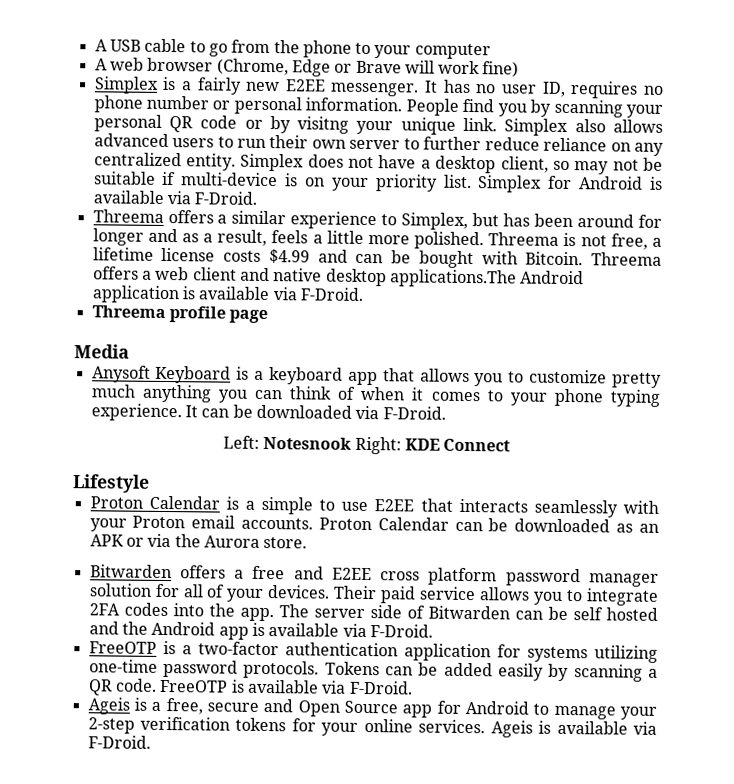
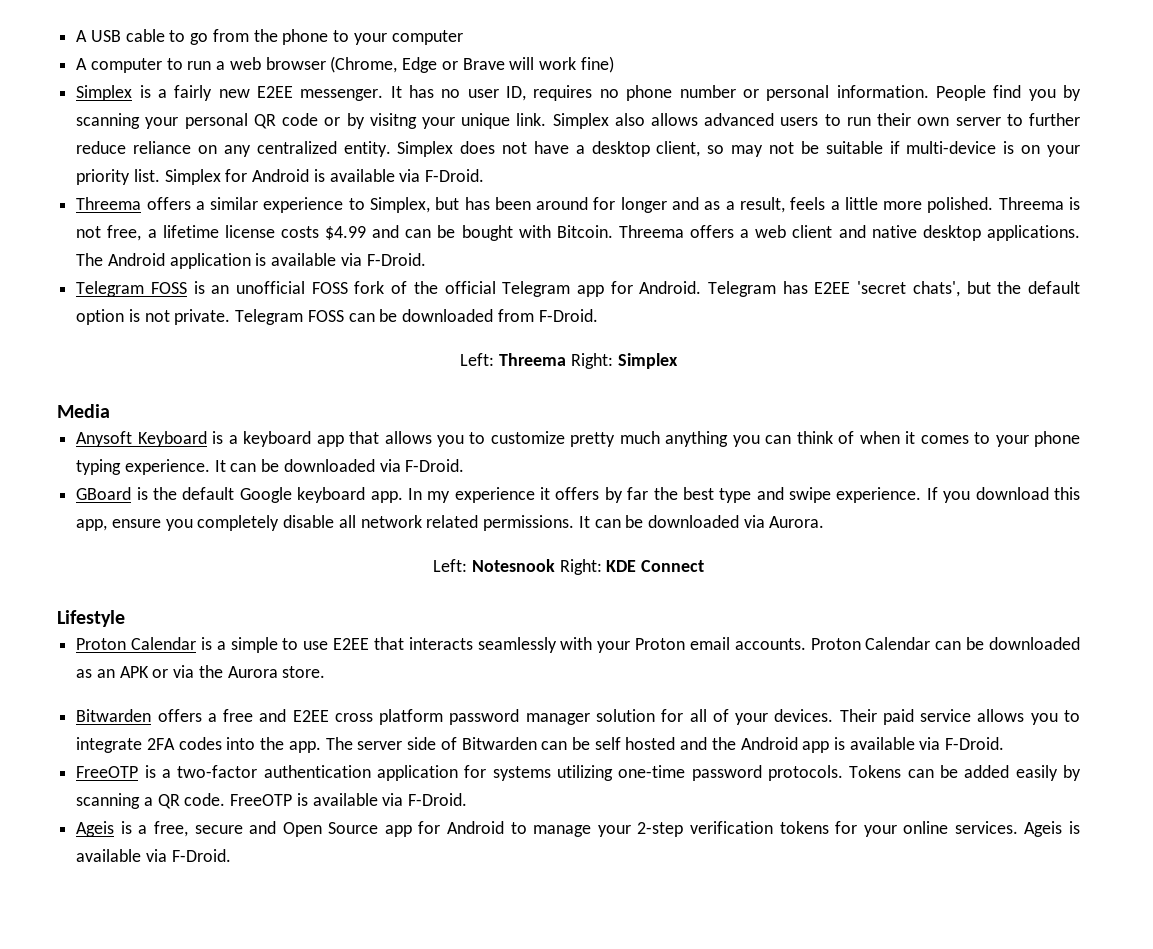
- A web browser (Chrome, Edge or Brave will work fine)
+ A computer to run a web browser (Chrome, Edge or Brave will work fine)
- Threema offers a web client and native desktop applications.The Android application is available via F-Droid.
+ Threema offers a web client and native desktop applications. The Android application is available via F-Droid.
- Threema profile page
+ Telegram FOSS is an unofficial FOSS fork of the official Telegram app for Android. Telegram has E2EE 'secret chats', but the default option is not private. Telegram FOSS can be downloaded from F-Droid.
+ Left: Threema Right: Simplex
+ GBoard is the default Google keyboard app. In my experience it offers by far the best type and swipe experience. If you download this app, ensure you completely disable all network related permissions. It can be downloaded via Aurora.

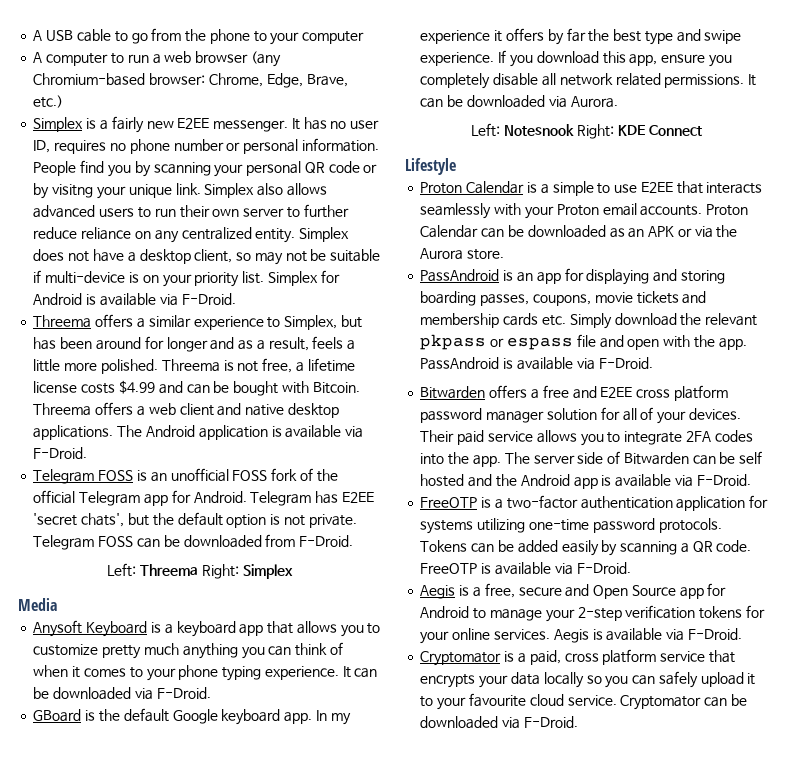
- A computer to run a web browser (Chrome, Edge or Brave will work fine)
+ A computer to run a web browser (any Chromium-based browser: Chrome, Edge, Brave, etc.)
+ PassAndroid is an app for displaying and storing boarding passes, coupons, movie tickets and membership cards etc. Simply download the relevant pkpass or espass file and open with the app. PassAndroid is available via F-Droid.
- Ageis is a free, secure and Open Source app for Android to manage your 2-step verification tokens for your online services.
+ Aegis is a free, secure and Open Source app for Android to manage your 2-step verification tokens for your online services.
- Ageis is available via F-Droid.
+ Aegis is available via F-Droid.
+ Cryptomator is a paid, cross platform service that encrypts your data locally so you can safely upload it to your favourite cloud service. Cryptomator can be downloaded via F-Droid.

